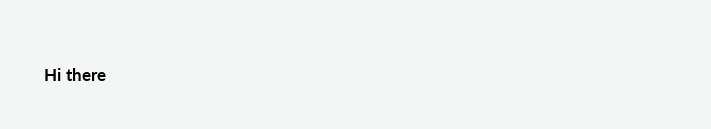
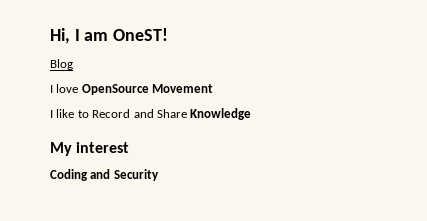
- Hi there
+ Hi, I am OneST!
+ Blog
+ I love OpenSource Movement
+ I like to Record and Share Knowledge
+ My interest
+ Coding and Security

